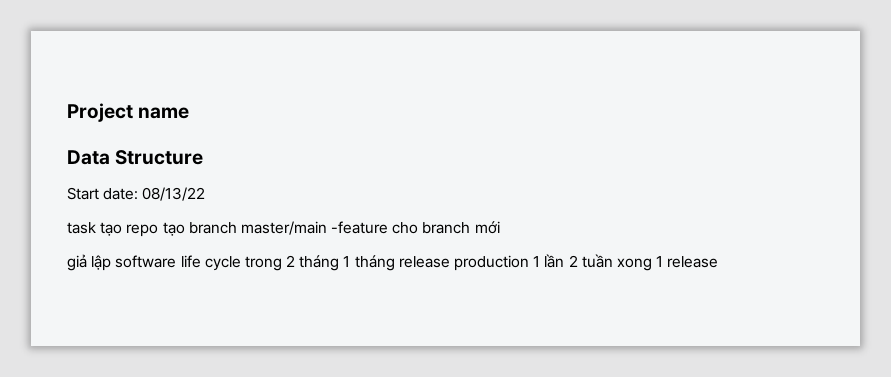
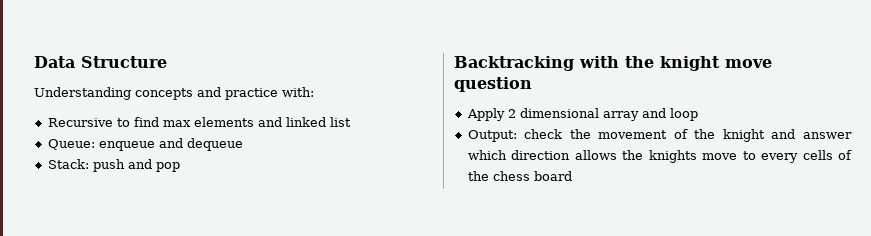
- Project name
- Start date: 08/13/22
- task tạo repo tạo branch master/main -feature cho branch mới
- giả lập software life cycle trong 2 tháng 1 tháng release production 1 lần 2 tuần xong 1 release
+ Understanding concepts and practice with:
+ Recursive to find max elements and linked list
+ Queue: enqueue and dequeue
+ Stack: push and pop
+ Backtracking with the knight move question
+ Apply 2 dimensional array and loop
+ Output: check the movement of the knight and answer which direction allows the knights move to every cells of the chess board

